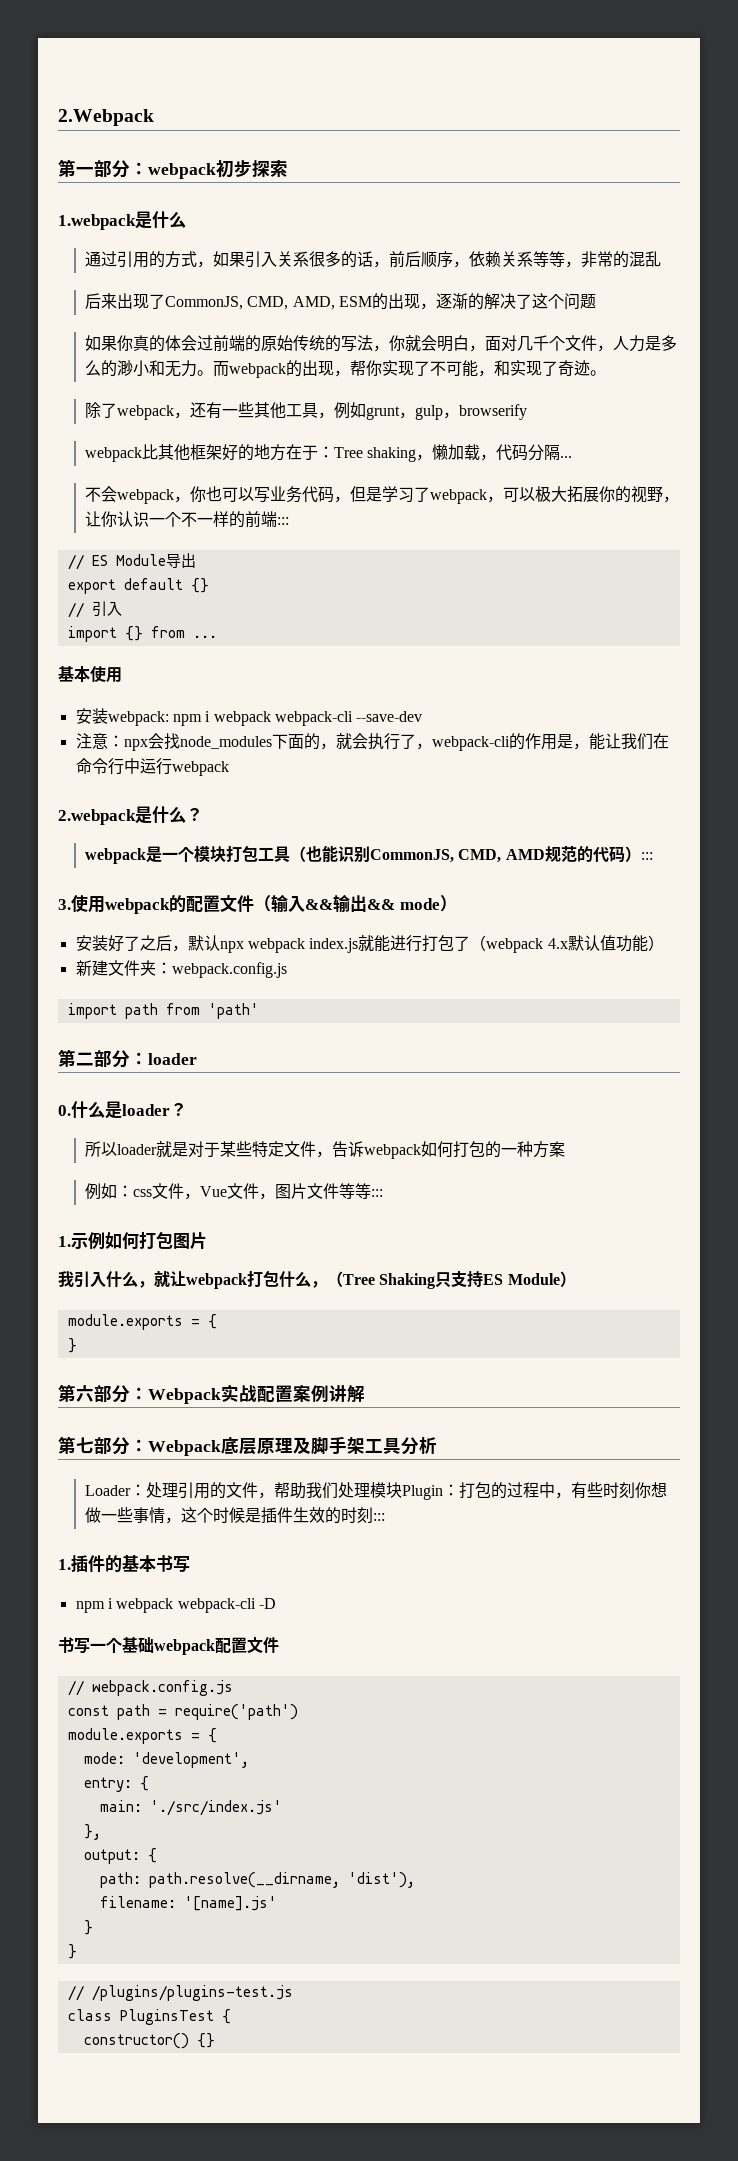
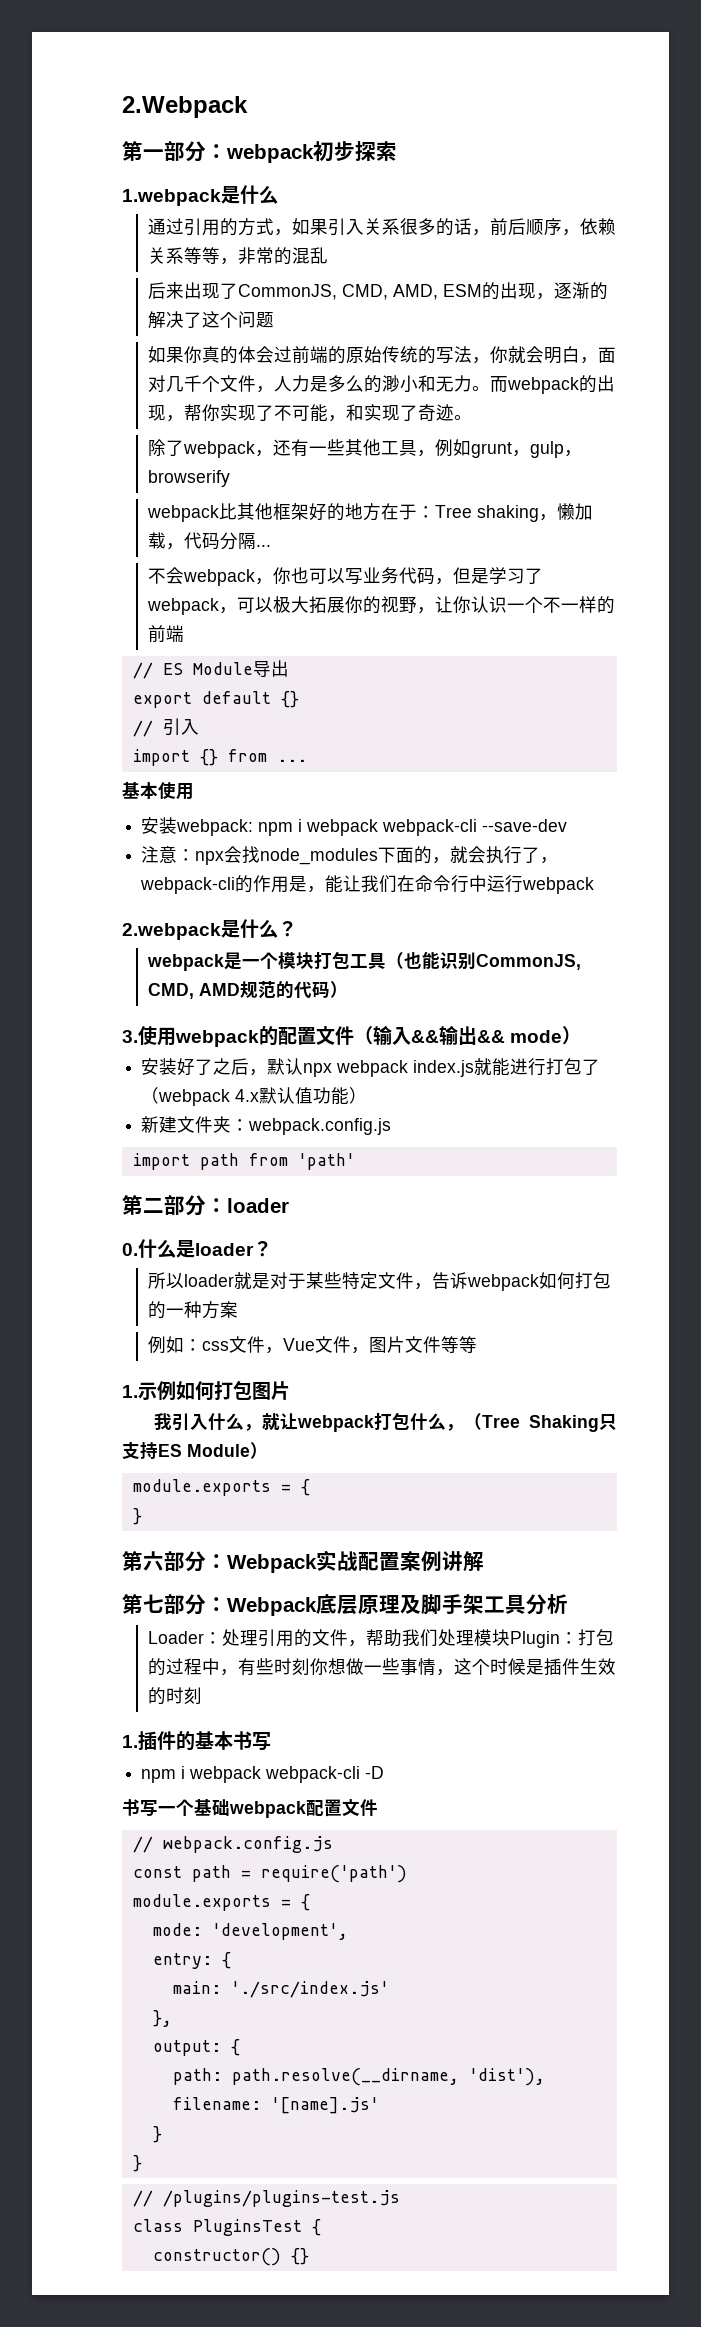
- 不会webpack，你也可以写业务代码，但是学习了webpack，可以极大拓展你的视野，让你认识一个不一样的前端:::
+ 不会webpack，你也可以写业务代码，但是学习了webpack，可以极大拓展你的视野，让你认识一个不一样的前端
- webpack是一个模块打包工具（也能识别CommonJS, CMD, AMD规范的代码）:::
+ webpack是一个模块打包工具（也能识别CommonJS, CMD, AMD规范的代码）
- 例如：css文件，Vue文件，图片文件等等:::
+ 例如：css文件，Vue文件，图片文件等等
- Loader：处理引用的文件，帮助我们处理模块Plugin：打包的过程中，有些时刻你想做一些事情，这个时候是插件生效的时刻:::
+ Loader：处理引用的文件，帮助我们处理模块Plugin：打包的过程中，有些时刻你想做一些事情，这个时候是插件生效的时刻

